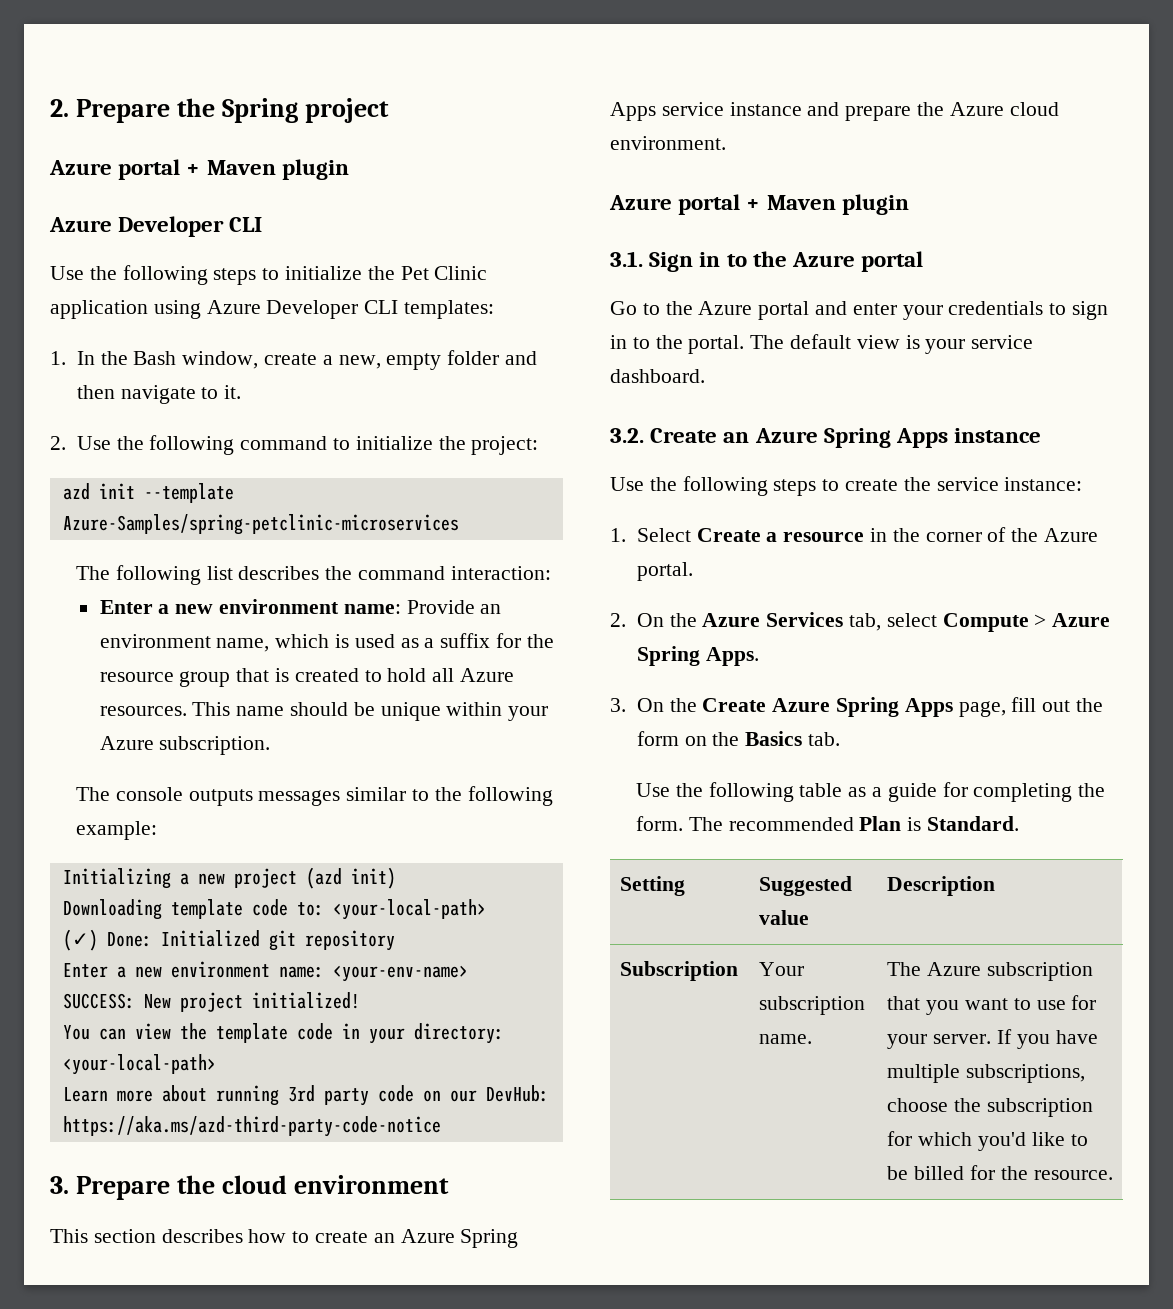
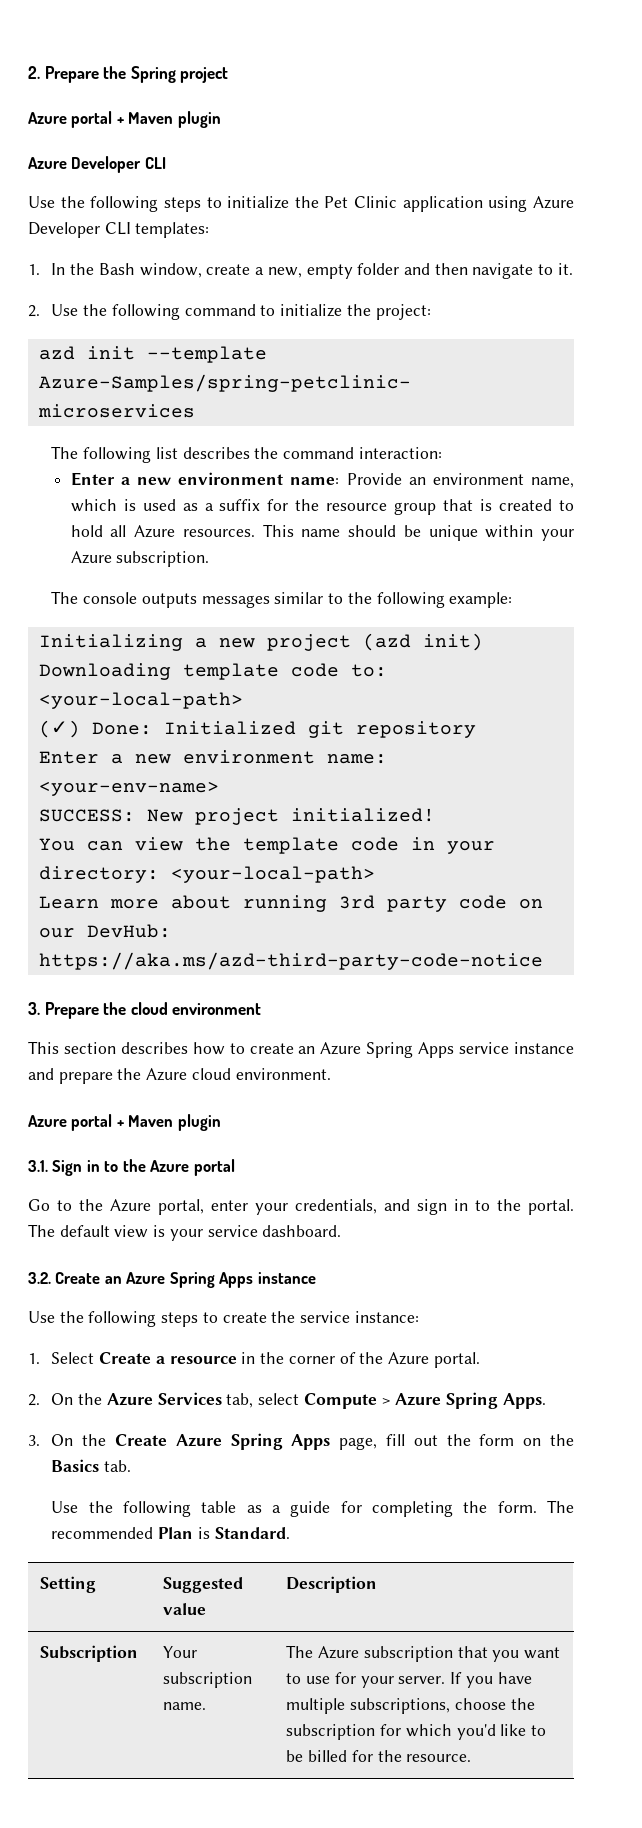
- Go to the Azure portal and enter your credentials to sign in to the portal.
+ Go to the Azure portal, enter your credentials, and sign in to the portal.

